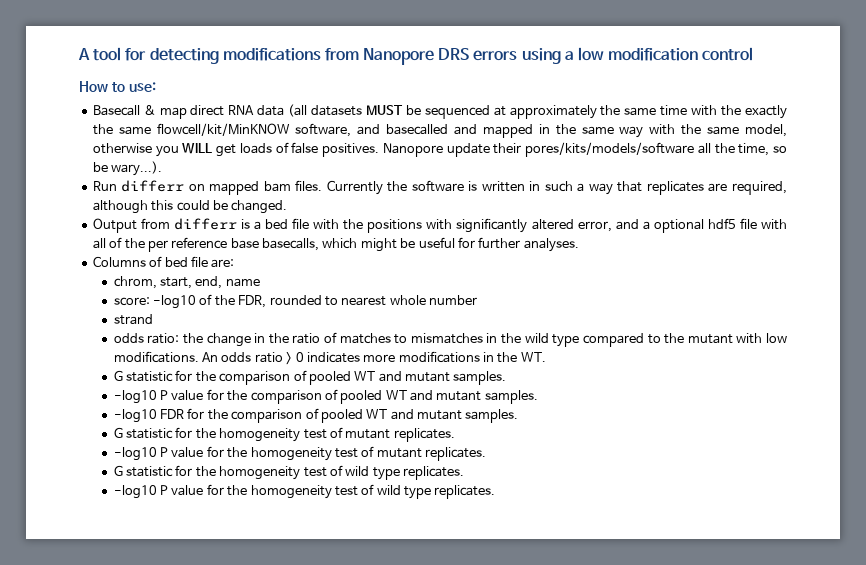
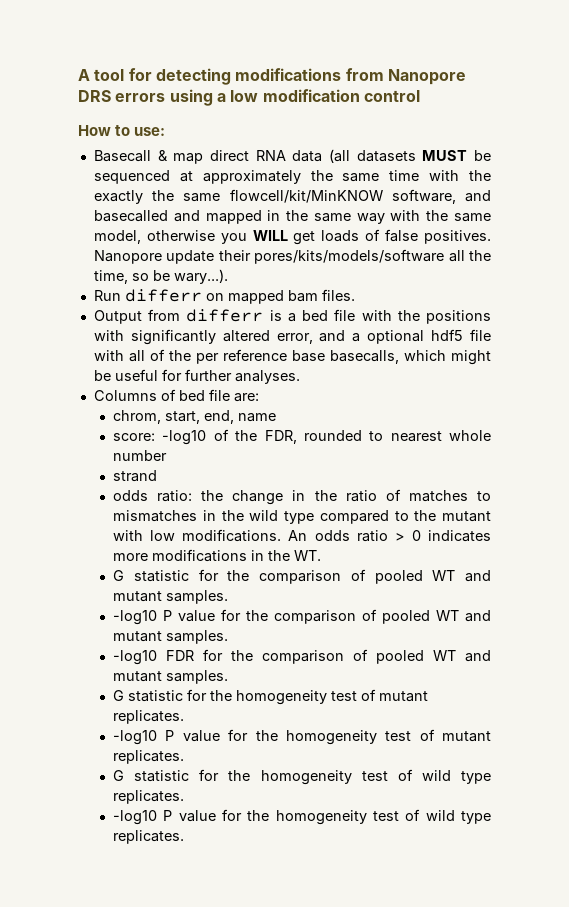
- Currently the software is written in such a way that replicates are required, although this could be changed.

